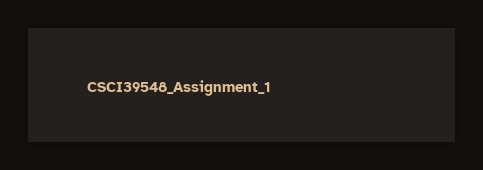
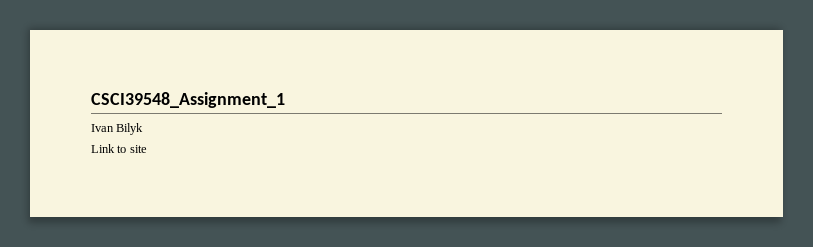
+ Ivan Bilyk
+ Link to site

